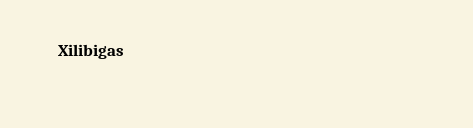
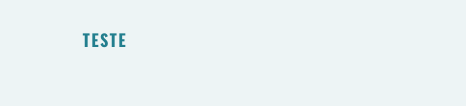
- Xilibigas
+ TESTE

